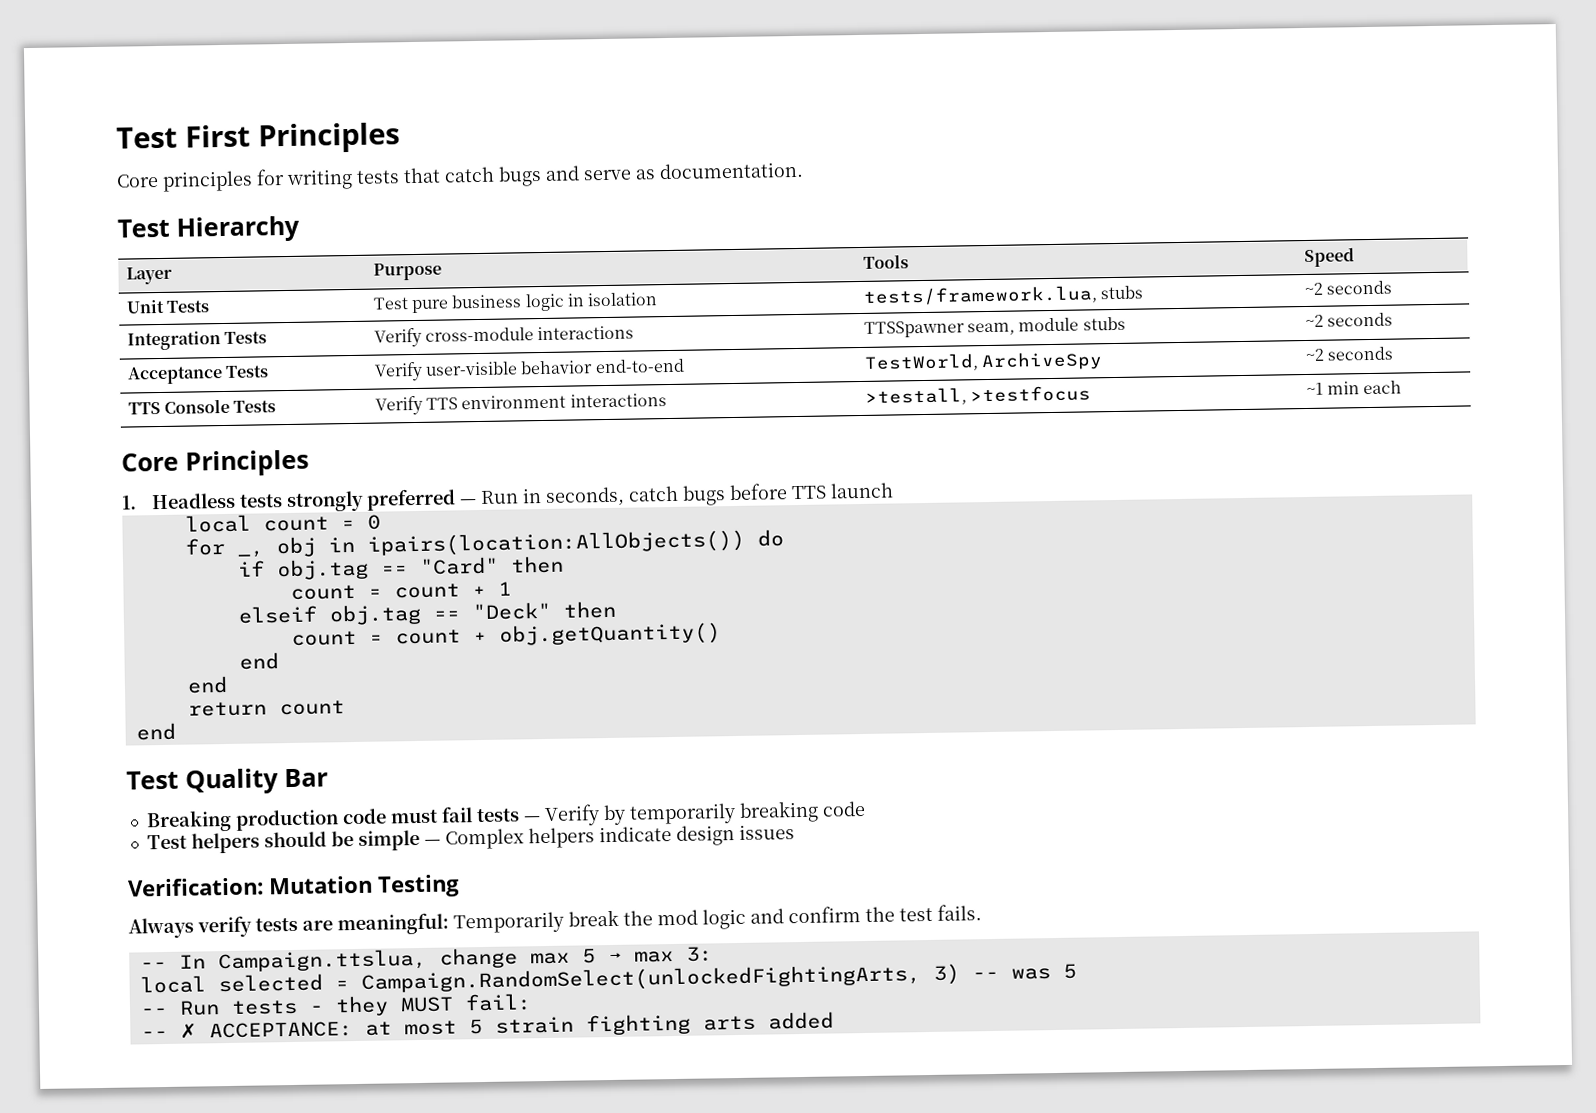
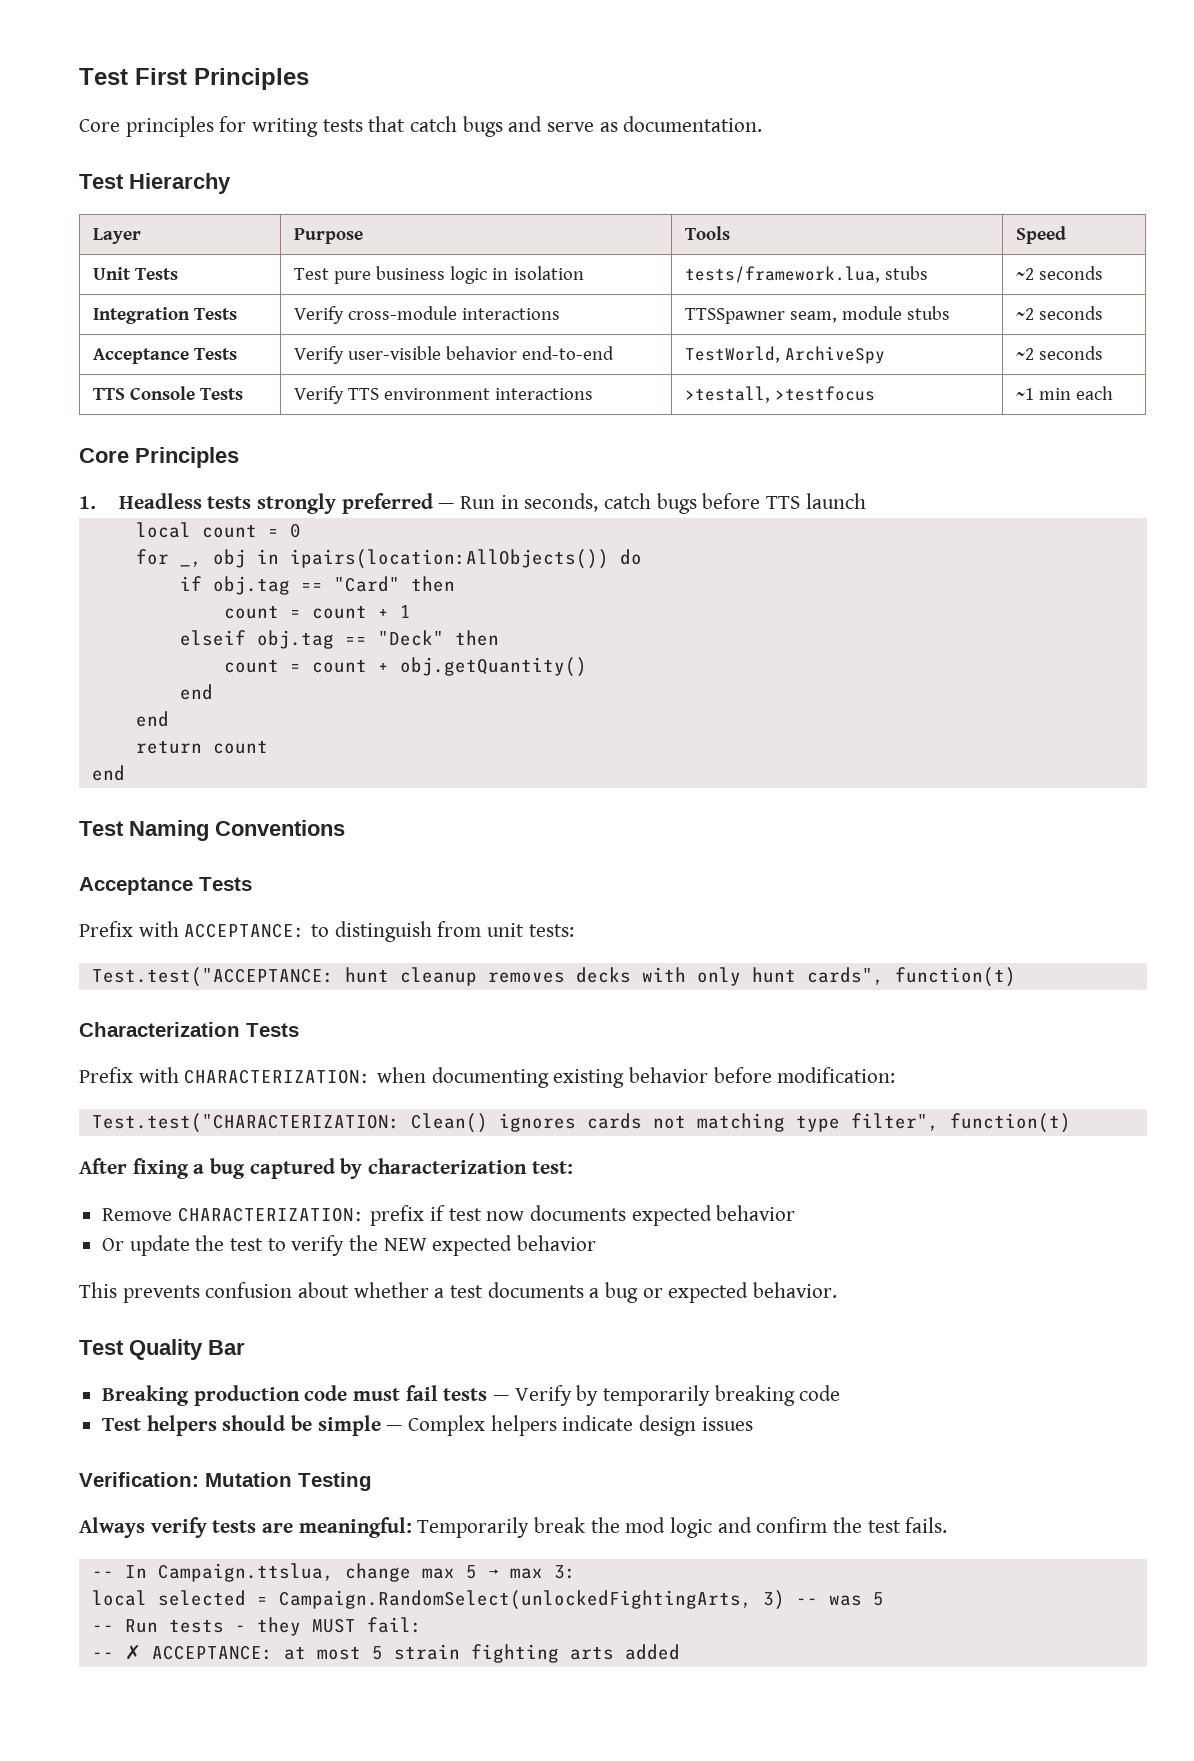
+ Test Naming Conventions
+ Acceptance Tests
+ Prefix with ACCEPTANCE: to distinguish from unit tests:
+ Test.test("ACCEPTANCE: hunt cleanup removes decks with only hunt cards", function(t)
+ Characterization Tests
+ Prefix with CHARACTERIZATION: when documenting existing behavior before modification:
+ Test.test("CHARACTERIZATION: Clean() ignores cards not matching type filter", function(t)
+ After fixing a bug captured by characterization test:
+ Remove CHARACTERIZATION: prefix if test now documents expected behavior
+ Or update the test to verify the NEW expected behavior
+ This prevents confusion about whether a test documents a bug or expected behavior.

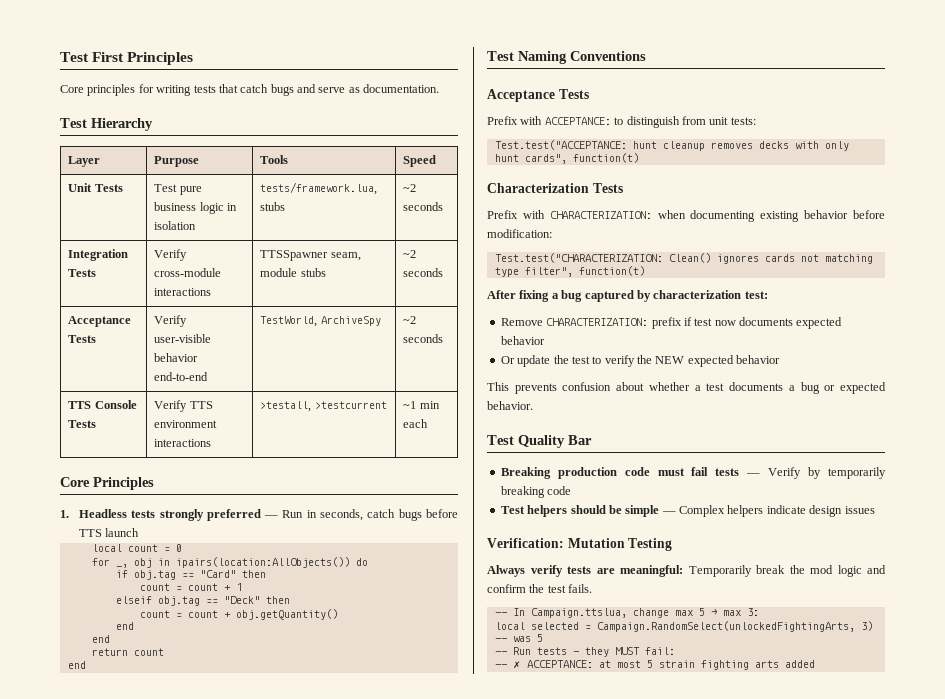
- TTS Console Tests | Verify TTS environment interactions | >testall, >testfocus | ~1 min each
+ TTS Console Tests | Verify TTS environment interactions | >testall, >testcurrent | ~1 min each

